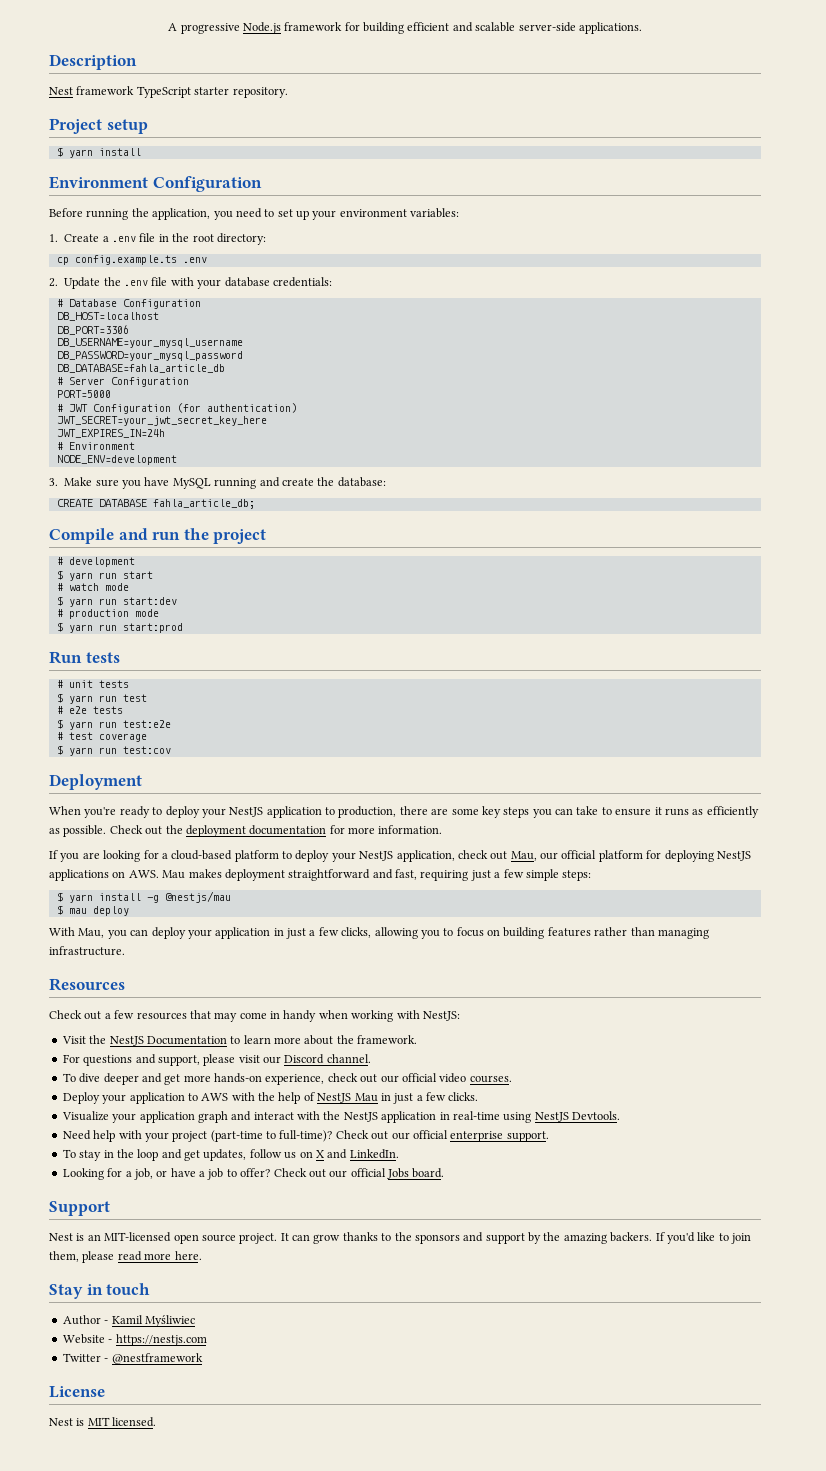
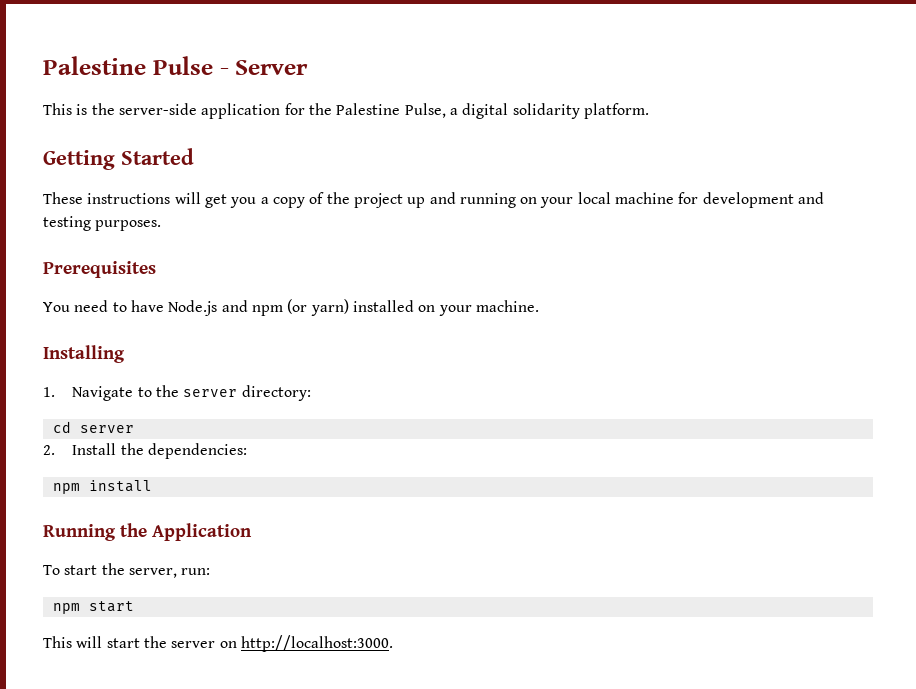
- A progressive Node.js framework for building efficient and scalable server-side applications.
- Description
- Nest framework TypeScript starter repository.
- Project setup
- $ yarn install
- Environment Configuration
- Before running the application, you need to set up your environment variables:
- 1. Create a .env file in the root directory:
- cp config.example.ts .env
- 2. Update the .env file with your database credentials:
- # Database Configuration
- DB_HOST=localhost
- DB_PORT=3306
- DB_USERNAME=your_mysql_username
- DB_PASSWORD=your_mysql_password
- DB_DATABASE=fahla_article_db
- # Server Configuration
- PORT=5000
- # JWT Configuration (for authentication)
- JWT_SECRET=your_jwt_secret_key_here
- JWT_EXPIRES_IN=24h
- # Environment
- NODE_ENV=development
- 3. Make sure you have MySQL running and create the database:
- CREATE DATABASE fahla_article_db;
- Compile and run the project
- # development
- $ yarn run start
- # watch mode
- $ yarn run start:dev
- # production mode
- $ yarn run start:prod
- Run tests
- # unit tests
- $ yarn run test
- # e2e tests
- $ yarn run test:e2e
- # test coverage
- $ yarn run test:cov
- Deployment
- When you're ready to deploy your NestJS application to production, there are some key steps you can take to ensure it runs as efficiently as possible. Check out the deployment documentation for more information.
- If you are looking for a cloud-based platform to deploy your NestJS application, check out Mau, our official platform for deploying NestJS applications on AWS. Mau makes deployment straightforward and fast, requiring just a few simple steps:
- $ yarn install -g @nestjs/mau
- $ mau deploy
- With Mau, you can deploy your application in just a few clicks, allowing you to focus on building features rather than managing infrastructure.
- Resources
- Check out a few resources that may come in handy when working with NestJS:
- Visit the NestJS Documentation to learn more about the framework.
- For questions and support, please visit our Discord channel.
- To dive deeper and get more hands-on experience, check out our official video courses.
- Deploy your application to AWS with the help of NestJS Mau in just a few clicks.
- Visualize your application graph and interact with the NestJS application in real-time using NestJS Devtools.
- Need help with your project (part-time to full-time)? Check out our official enterprise support.
- To stay in the loop and get updates, follow us on X and LinkedIn.
- Looking for a job, or have a job to offer? Check out our official Jobs board.
- Support
- Nest is an MIT-licensed open source project. It can grow thanks to the sponsors and support by the amazing backers. If you'd like to join them, please read more here.
- Stay in touch
- Author - Kamil Myśliwiec
- Website - https://nestjs.com
- Twitter - @nestframework
- License
- Nest is MIT licensed.
+ Palestine Pulse - Server
+ This is the server-side application for the Palestine Pulse, a digital solidarity platform.
+ Getting Started
+ These instructions will get you a copy of the project up and running on your local machine for development and testing purposes.
+ Prerequisites
+ You need to have Node.js and npm (or yarn) installed on your machine.
+ Installing
+ 1. Navigate to the server directory:
+ cd server
+ 2. Install the dependencies:
+ npm install
+ Running the Application
+ To start the server, run:
+ npm start
+ This will start the server on http://localhost:3000.

